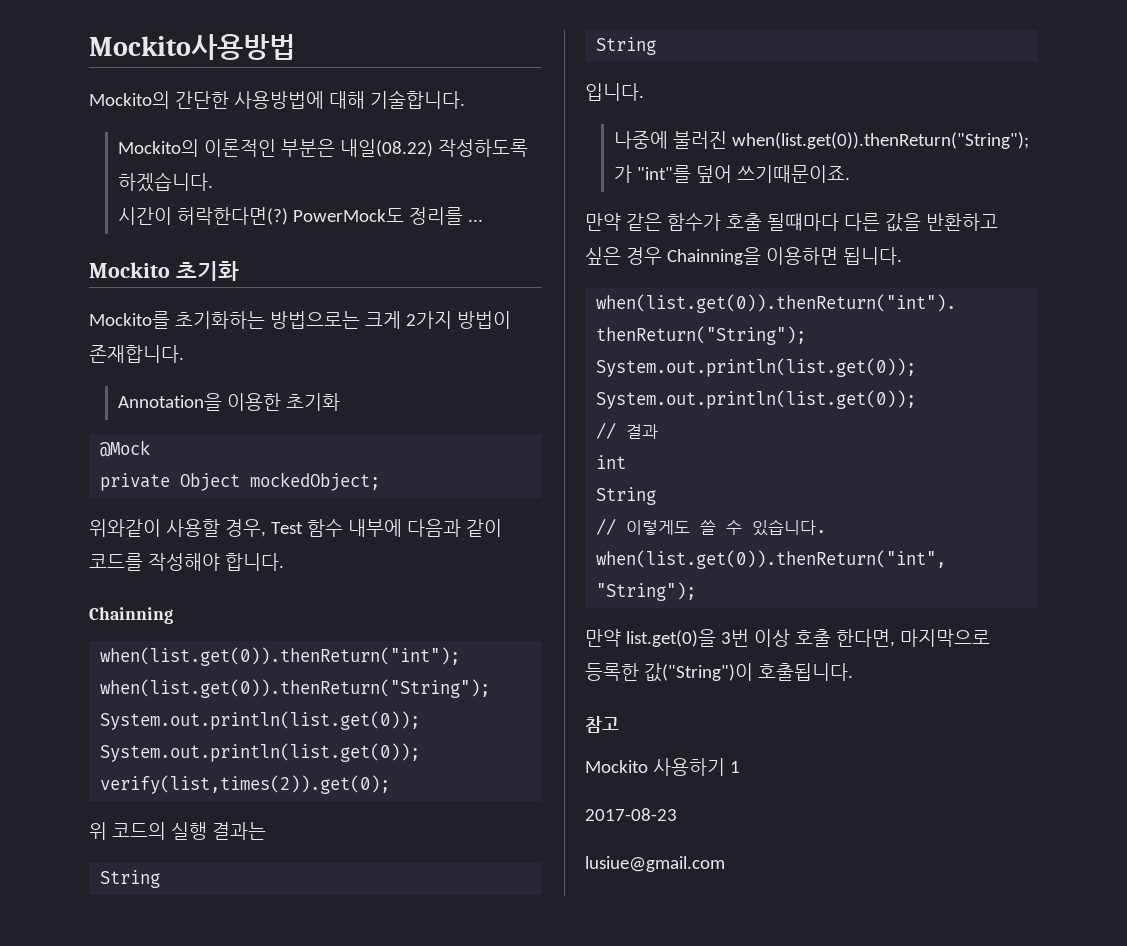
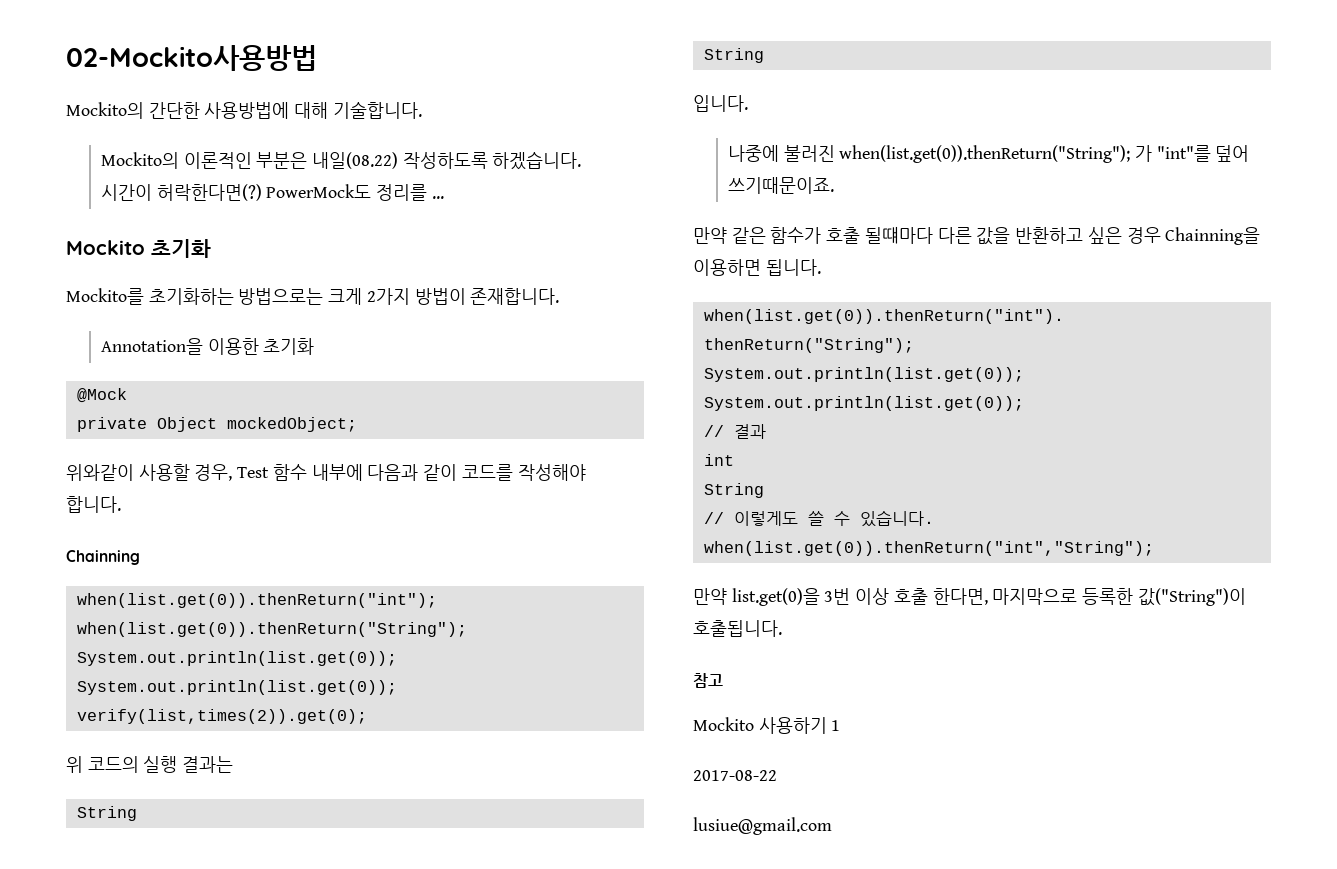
- Mockito사용방법
+ 02-Mockito사용방법
- 2017-08-23
+ 2017-08-22

